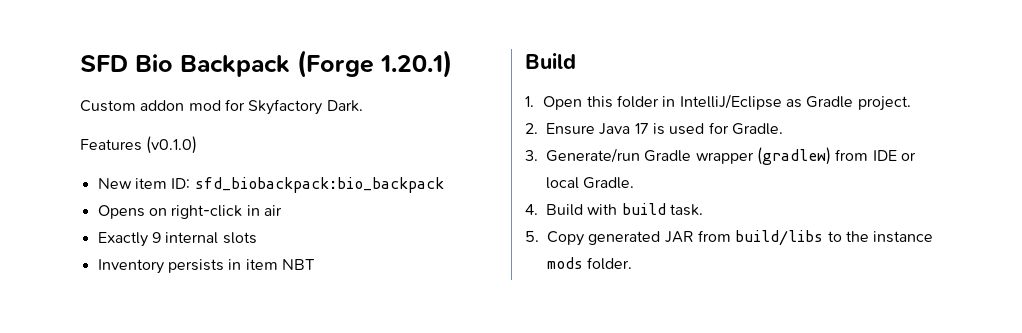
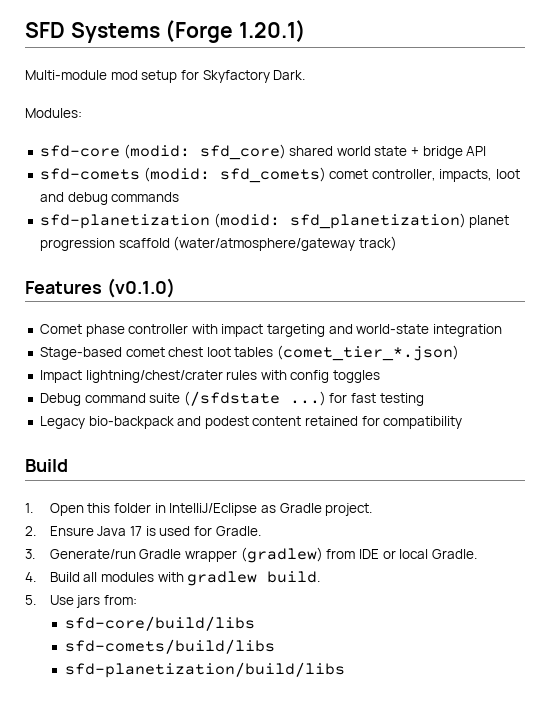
- SFD Bio Backpack (Forge 1.20.1)
+ SFD Systems (Forge 1.20.1)
- Custom addon mod for Skyfactory Dark.
+ Multi-module mod setup for Skyfactory Dark.
+ Modules:
+ sfd-core (modid: sfd_core) shared world state + bridge API
+ sfd-comets (modid: sfd_comets) comet controller, impacts, loot and debug commands
+ sfd-planetization (modid: sfd_planetization) planet progression scaffold (water/atmosphere/gateway track)
  Features (v0.1.0)
- New item ID: sfd_biobackpack:bio_backpack
- Opens on right-click in air
- Exactly 9 internal slots
- Inventory persists in item NBT
+ Comet phase controller with impact targeting and world-state integration
+ Stage-based comet chest loot tables (comet_tier_*.json)
+ Impact lightning/chest/crater rules with config toggles
+ Debug command suite (/sfdstate ...) for fast testing
+ Legacy bio-backpack and podest content retained for compatibility
- 4. Build with build task.
- 5. Copy generated JAR from build/libs to the instance mods folder.
+ 4. Build all modules with gradlew build.
+ 5. Use jars from:
+ sfd-core/build/libs
+ sfd-comets/build/libs
+ sfd-planetization/build/libs

